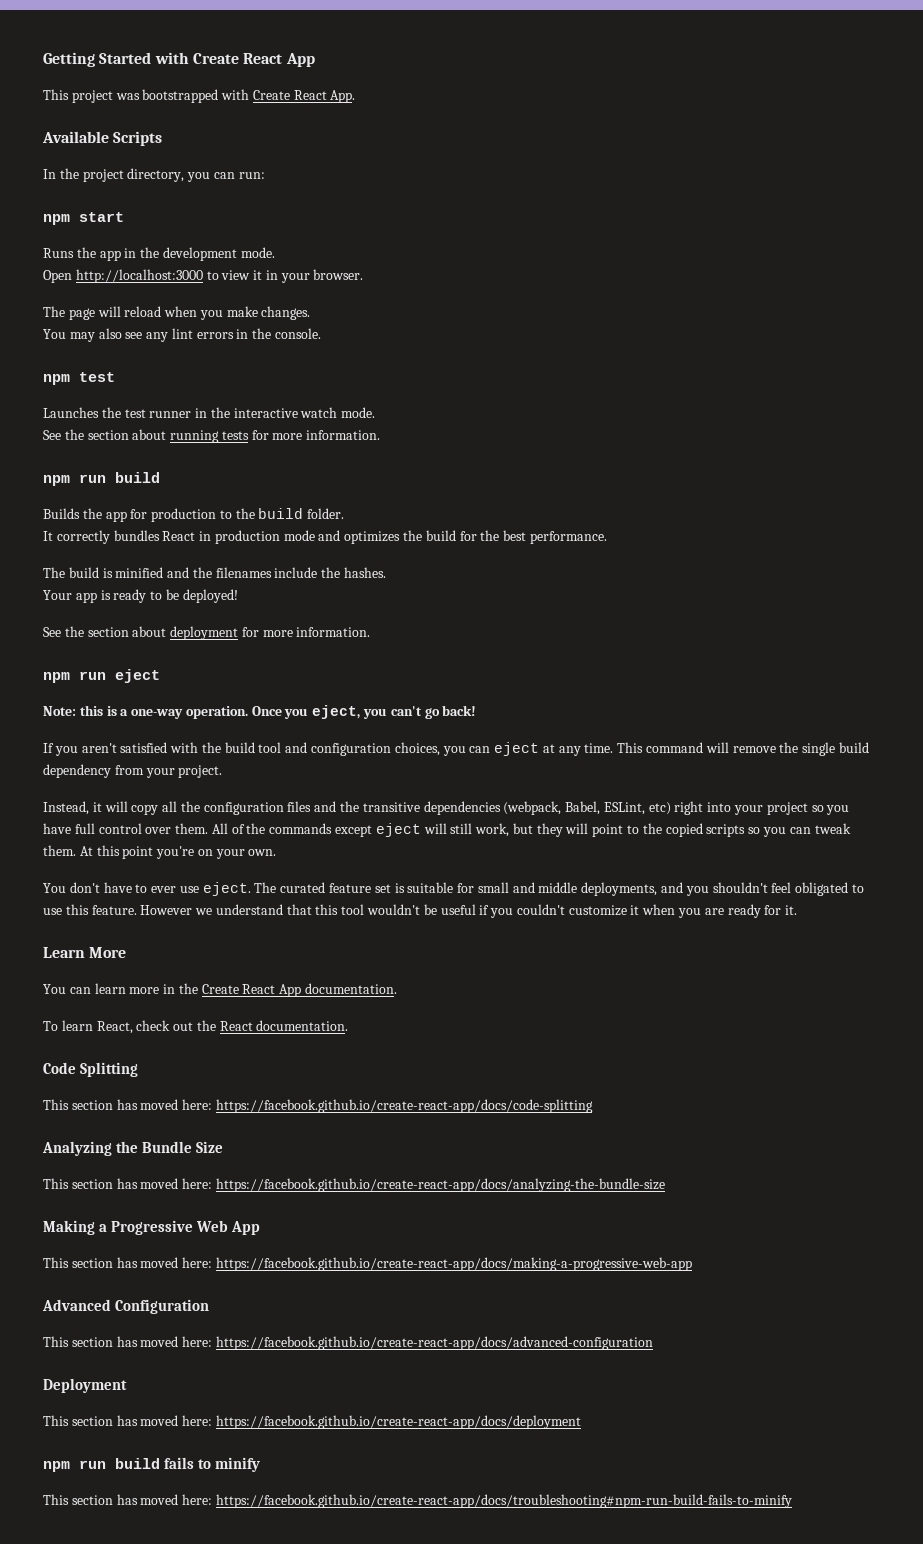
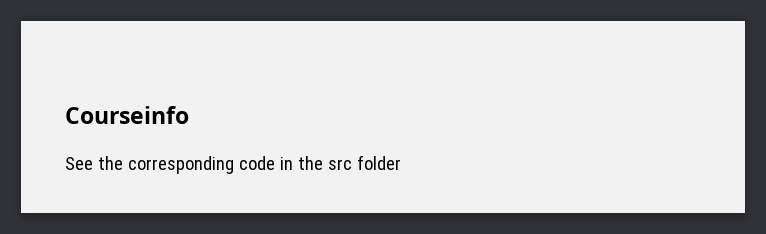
- Getting Started with Create React App
- This project was bootstrapped with Create React App.
- Available Scripts
- In the project directory, you can run:
- npm start
- Runs the app in the development mode.
- Open http://localhost:3000 to view it in your browser.
- The page will reload when you make changes.
- You may also see any lint errors in the console.
- npm test
- Launches the test runner in the interactive watch mode.
- See the section about running tests for more information.
- npm run build
- Builds the app for production to the build folder.
- It correctly bundles React in production mode and optimizes the build for the best performance.
- The build is minified and the filenames include the hashes.
- Your app is ready to be deployed!
- See the section about deployment for more information.
- npm run eject
- Note: this is a one-way operation. Once you eject, you can't go back!
- If you aren't satisfied with the build tool and configuration choices, you can eject at any time. This command will remove the single build dependency from your project.
- Instead, it will copy all the configuration files and the transitive dependencies (webpack, Babel, ESLint, etc) right into your project so you have full control over them. All of the commands except eject will still work, but they will point to the copied scripts so you can tweak them. At this point you're on your own.
- You don't have to ever use eject. The curated feature set is suitable for small and middle deployments, and you shouldn't feel obligated to use this feature. However we understand that this tool wouldn't be useful if you couldn't customize it when you are ready for it.
- Learn More
- You can learn more in the Create React App documentation.
- To learn React, check out the React documentation.
- Code Splitting
- This section has moved here: https://facebook.github.io/create-react-app/docs/code-splitting
- Analyzing the Bundle Size
- This section has moved here: https://facebook.github.io/create-react-app/docs/analyzing-the-bundle-size
- Making a Progressive Web App
- This section has moved here: https://facebook.github.io/create-react-app/docs/making-a-progressive-web-app
- Advanced Configuration
- This section has moved here: https://facebook.github.io/create-react-app/docs/advanced-configuration
- Deployment
- This section has moved here: https://facebook.github.io/create-react-app/docs/deployment
- npm run build fails to minify
- This section has moved here: https://facebook.github.io/create-react-app/docs/troubleshooting#npm-run-build-fails-to-minify
+ Courseinfo
+ See the corresponding code in the src folder

